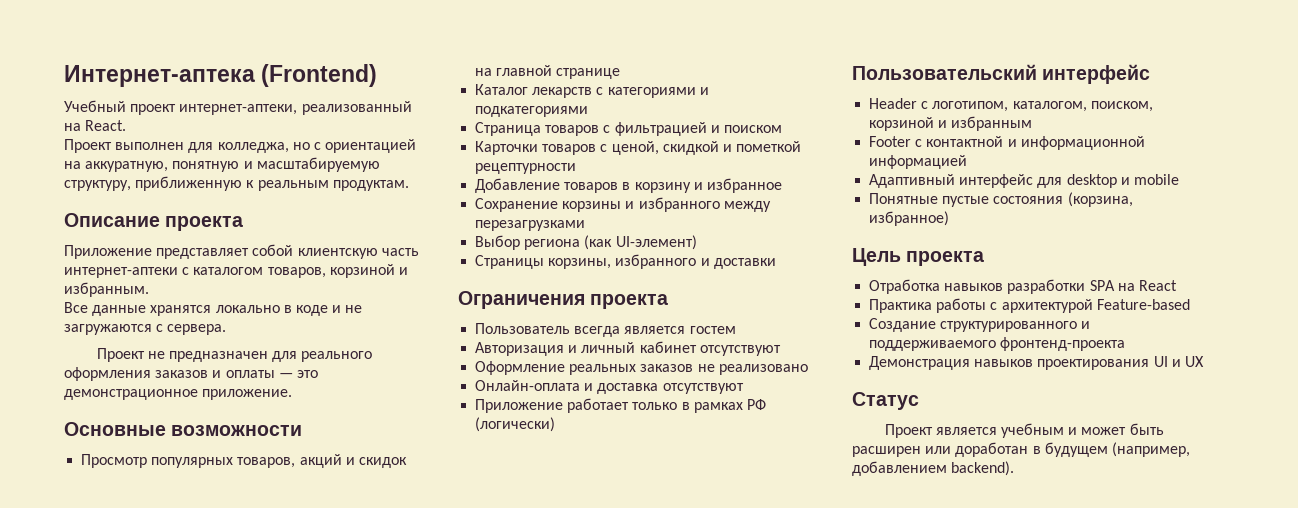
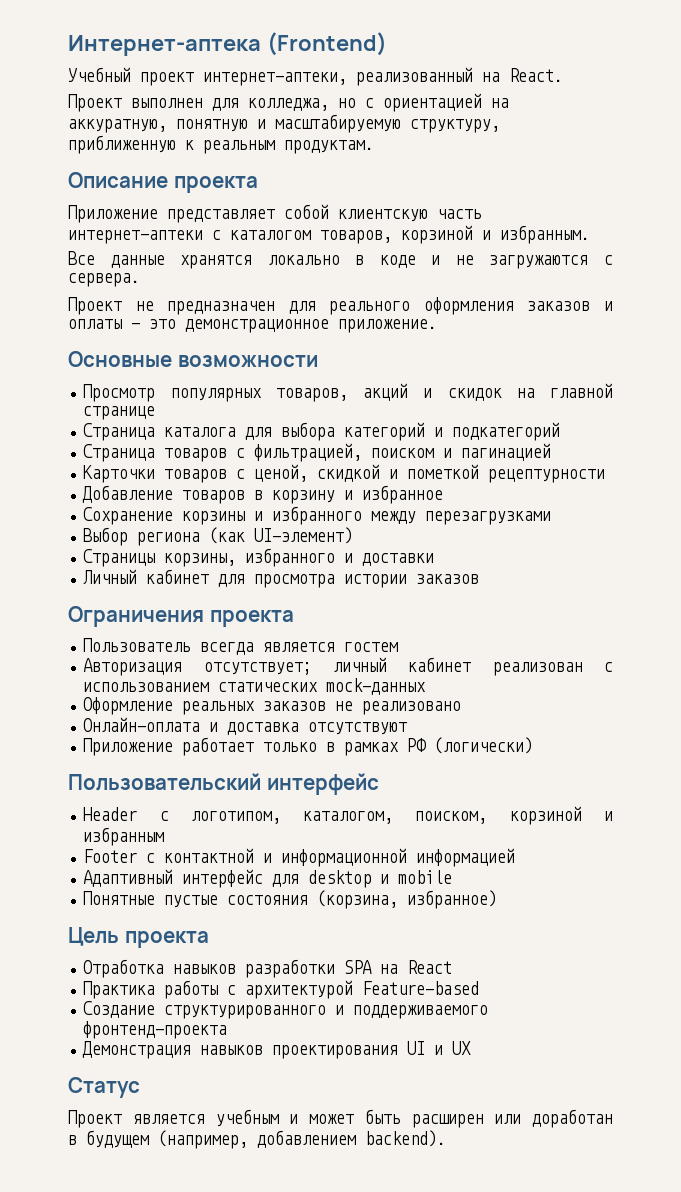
- Каталог лекарств с категориями и подкатегориями
+ Страница каталога для выбора категорий и подкатегорий
- Страница товаров с фильтрацией и поиском
+ Страница товаров с фильтрацией, поиском и пагинацией
+ Личный кабинет для просмотра истории заказов
- Авторизация и личный кабинет отсутствуют
+ Авторизация отсутствует; личный кабинет реализован с использованием статических mock-данных

